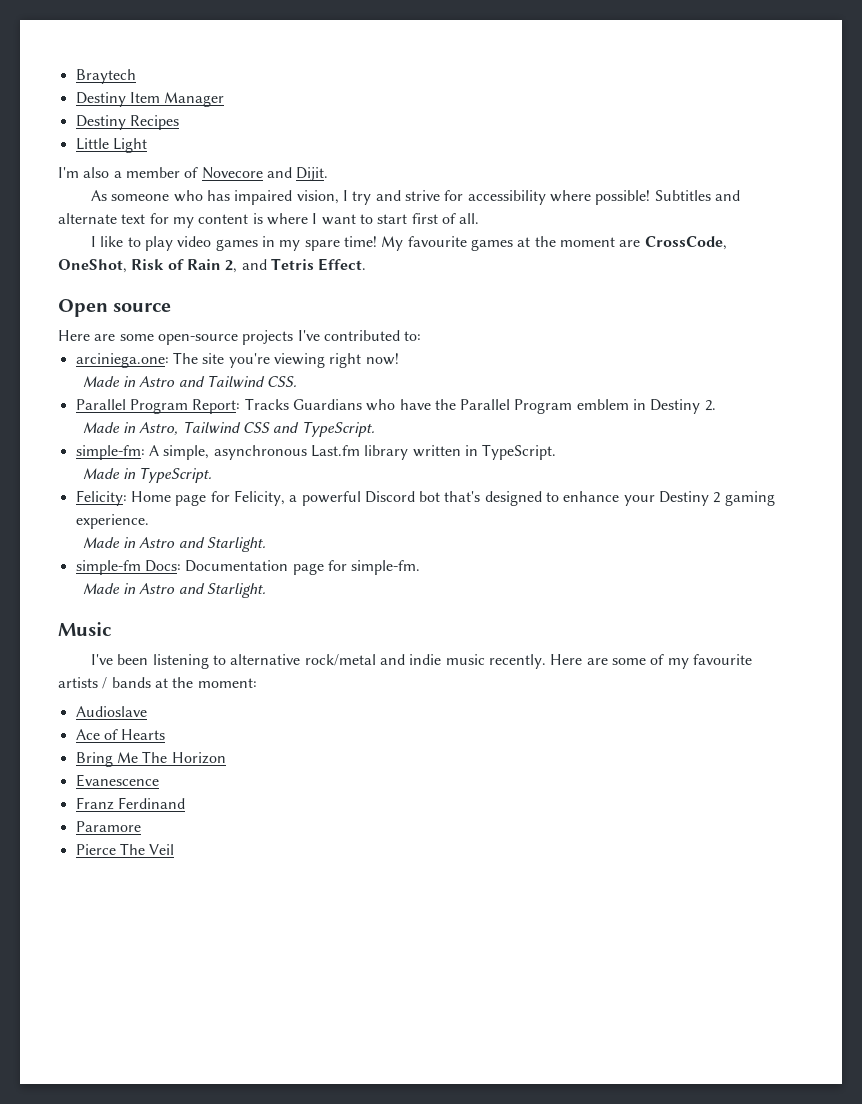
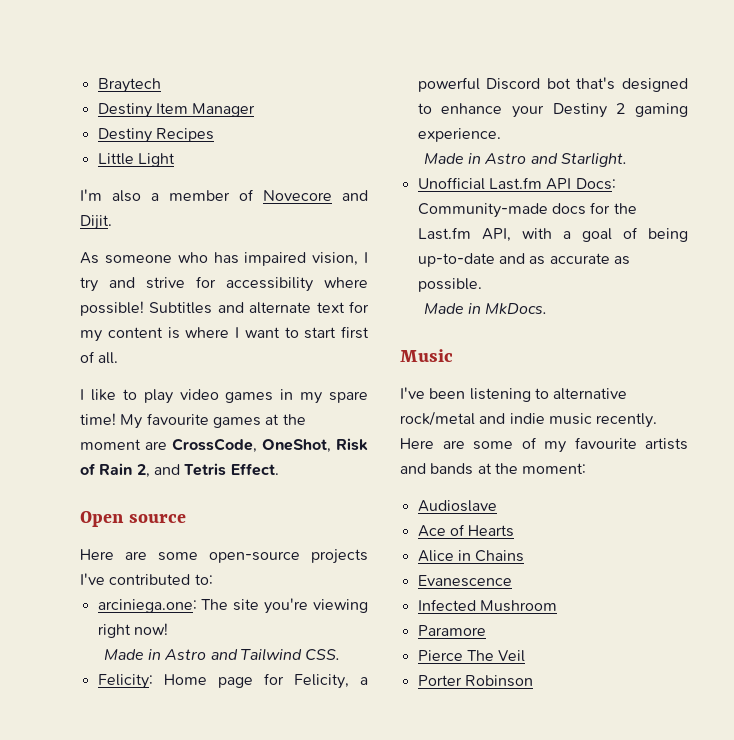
- Parallel Program Report: Tracks Guardians who have the Parallel Program emblem in Destiny 2.
- Made in Astro, Tailwind CSS and TypeScript.
- simple-fm: A simple, asynchronous Last.fm library written in TypeScript.
- Made in TypeScript.
- simple-fm Docs: Documentation page for simple-fm.
- Made in Astro and Starlight.
+ Unofficial Last.fm API Docs: Community-made docs for the Last.fm API, with a goal of being up-to-date and as accurate as possible.
+ Made in MkDocs.
- Here are some of my favourite artists / bands at the moment:
+ Here are some of my favourite artists and bands at the moment:
- Bring Me The Horizon
+ Alice in Chains
- Franz Ferdinand
+ Infected Mushroom
+ Porter Robinson

